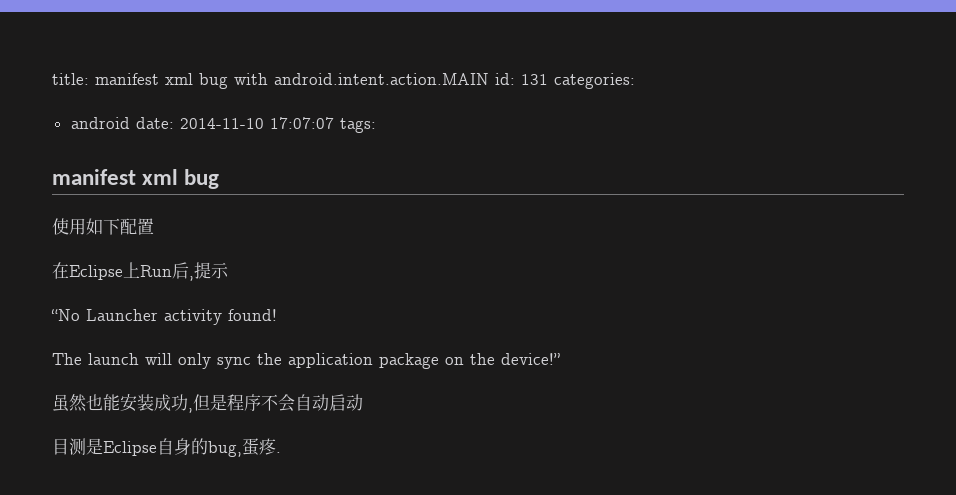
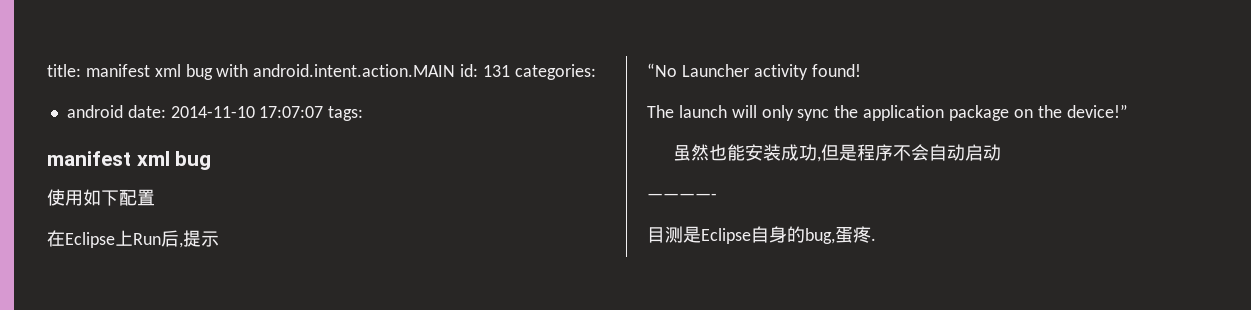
+ ————-

